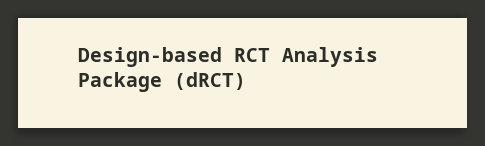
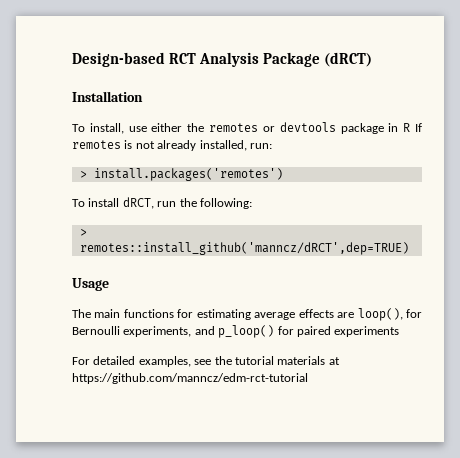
+ Installation
+ To install, use either the remotes or devtools package in R If remotes is not already installed, run:
+ > install.packages('remotes')
+ To install dRCT, run the following:
+ > remotes::install_github('manncz/dRCT',dep=TRUE)
+ Usage
+ The main functions for estimating average effects are loop(), for Bernoulli experiments, and p_loop() for paired experiments
+ For detailed examples, see the tutorial materials at https://github.com/manncz/edm-rct-tutorial

